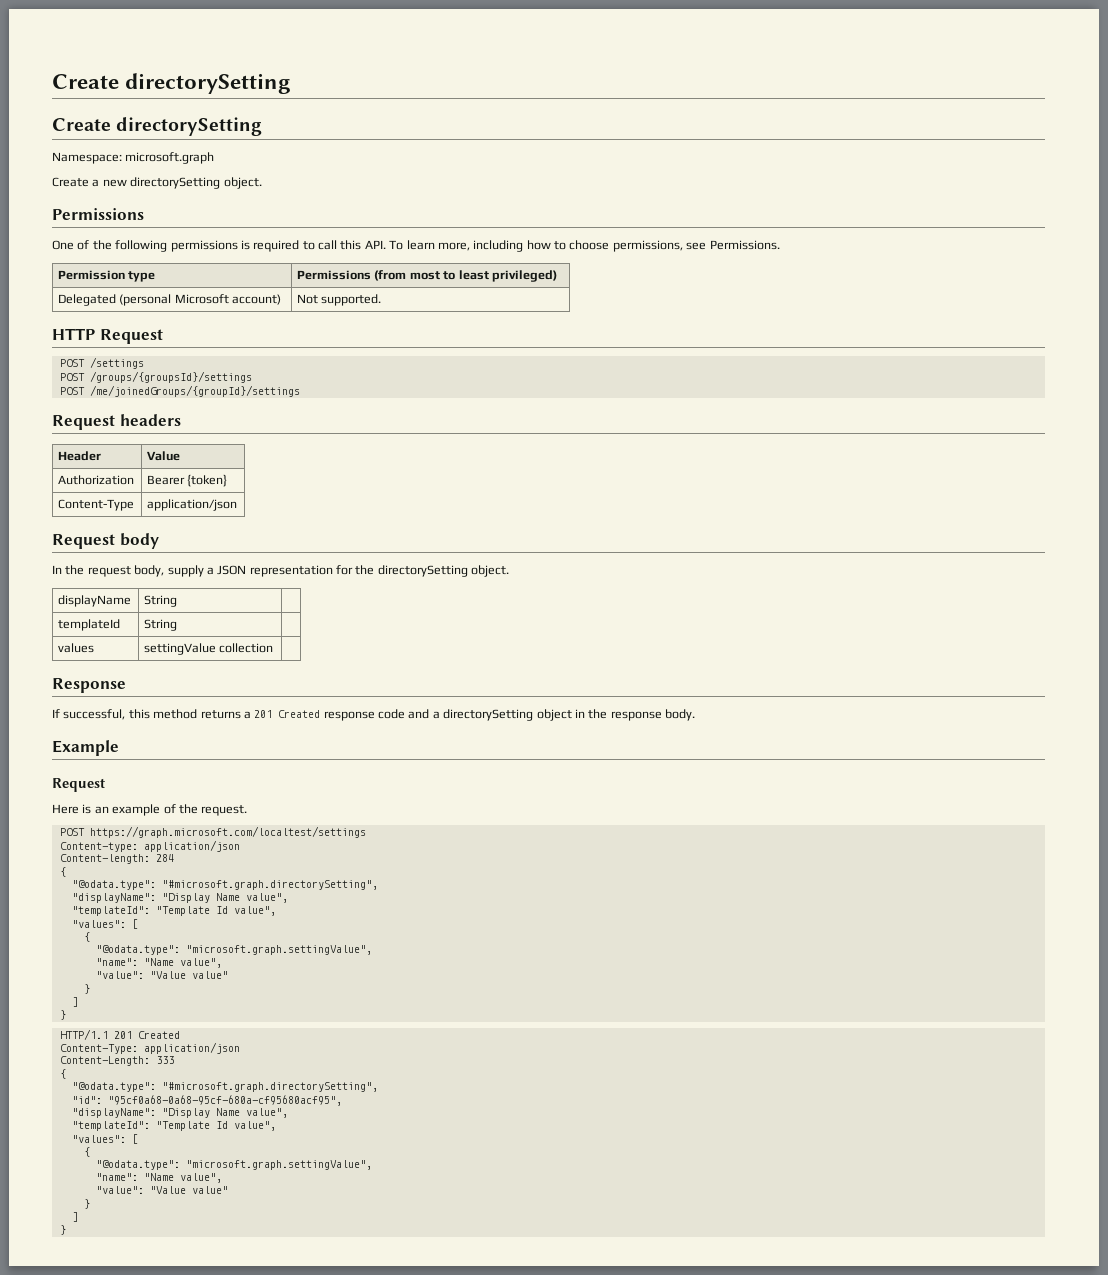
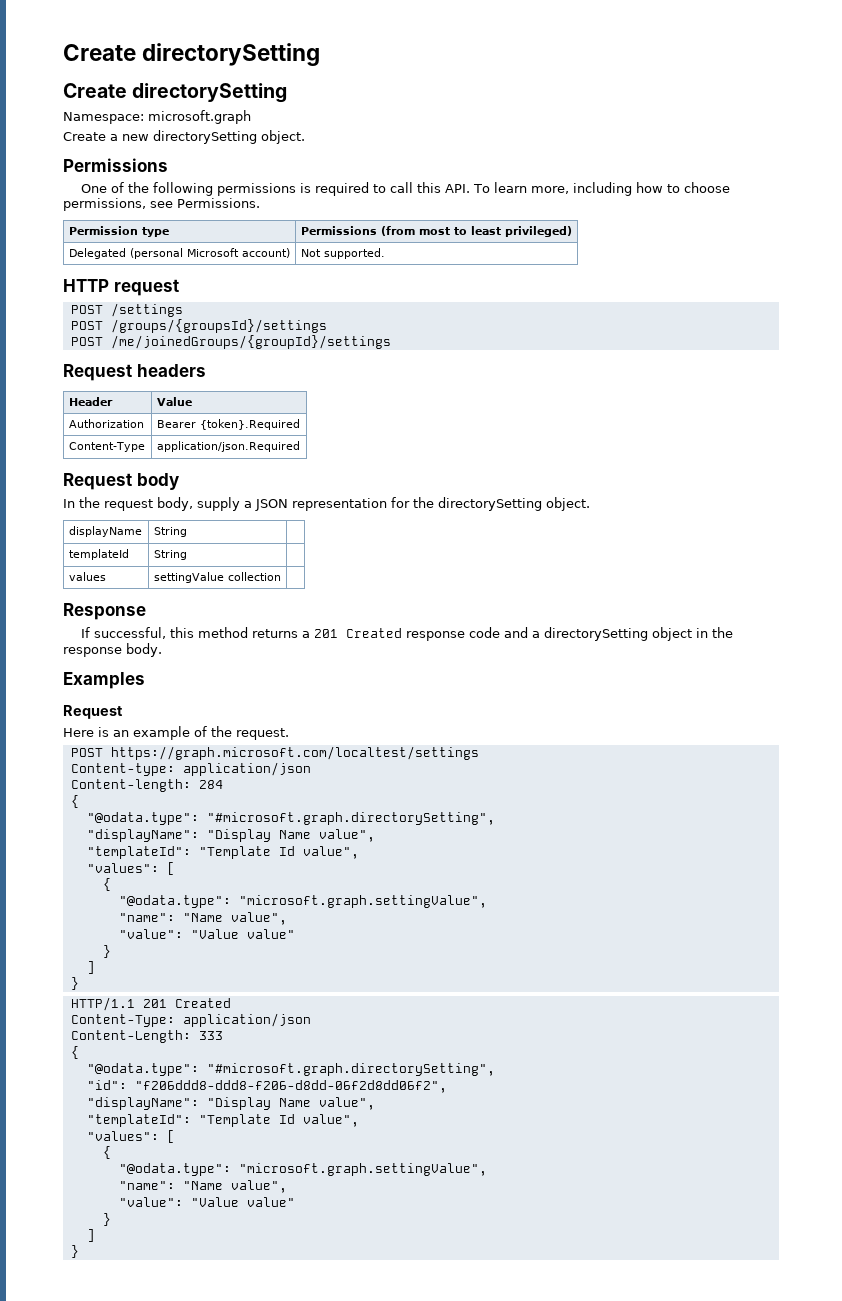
- HTTP Request
+ HTTP request
- Authorization | Bearer {token}
+ Authorization | Bearer {token}.Required
- Content-Type | application/json
+ Content-Type | application/json.Required
- Example
+ Examples
- "id": "95cf0a68-0a68-95cf-680a-cf95680acf95",
+ "id": "f206ddd8-ddd8-f206-d8dd-06f2d8dd06f2",

